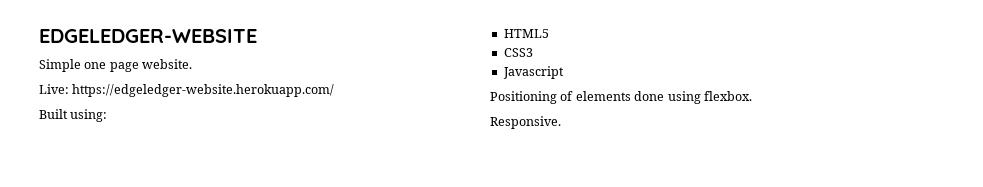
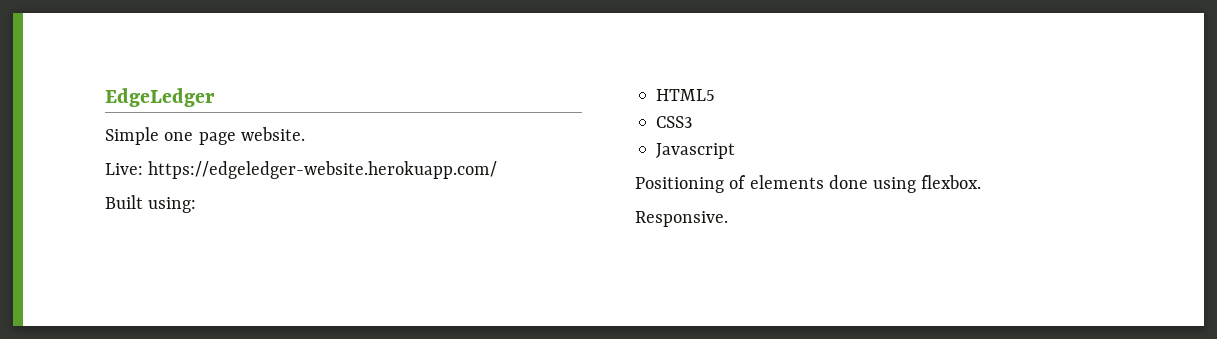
- EDGELEDGER-WEBSITE
+ EdgeLedger

